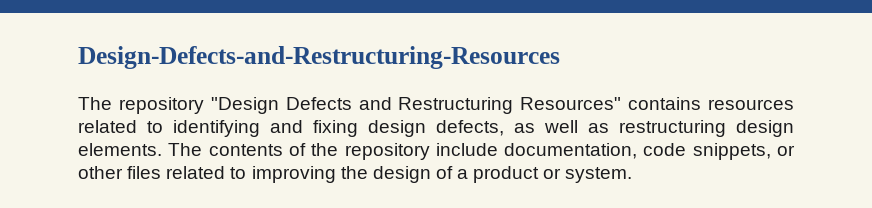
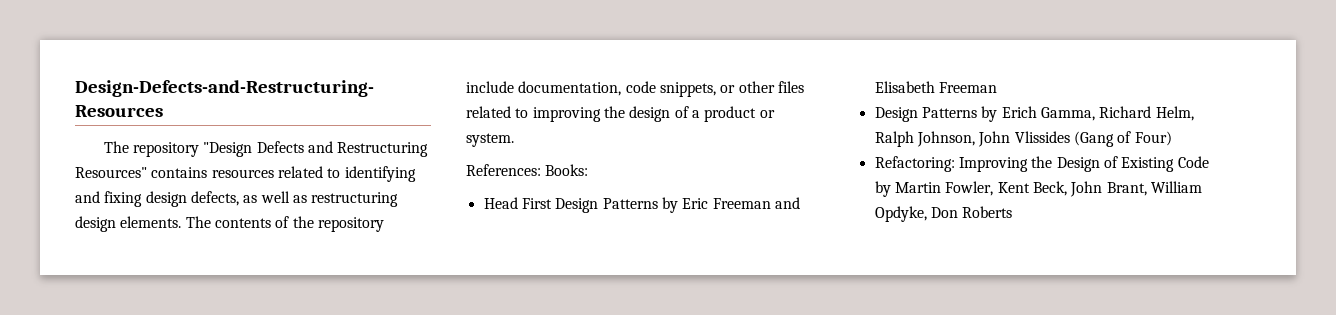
+ References: Books:
+ Head First Design Patterns by Eric Freeman and Elisabeth Freeman
+ Design Patterns by Erich Gamma, Richard Helm, Ralph Johnson, John Vlissides (Gang of Four)
+ Refactoring: Improving the Design of Existing Code by Martin Fowler, Kent Beck, John Brant, William Opdyke, Don Roberts

